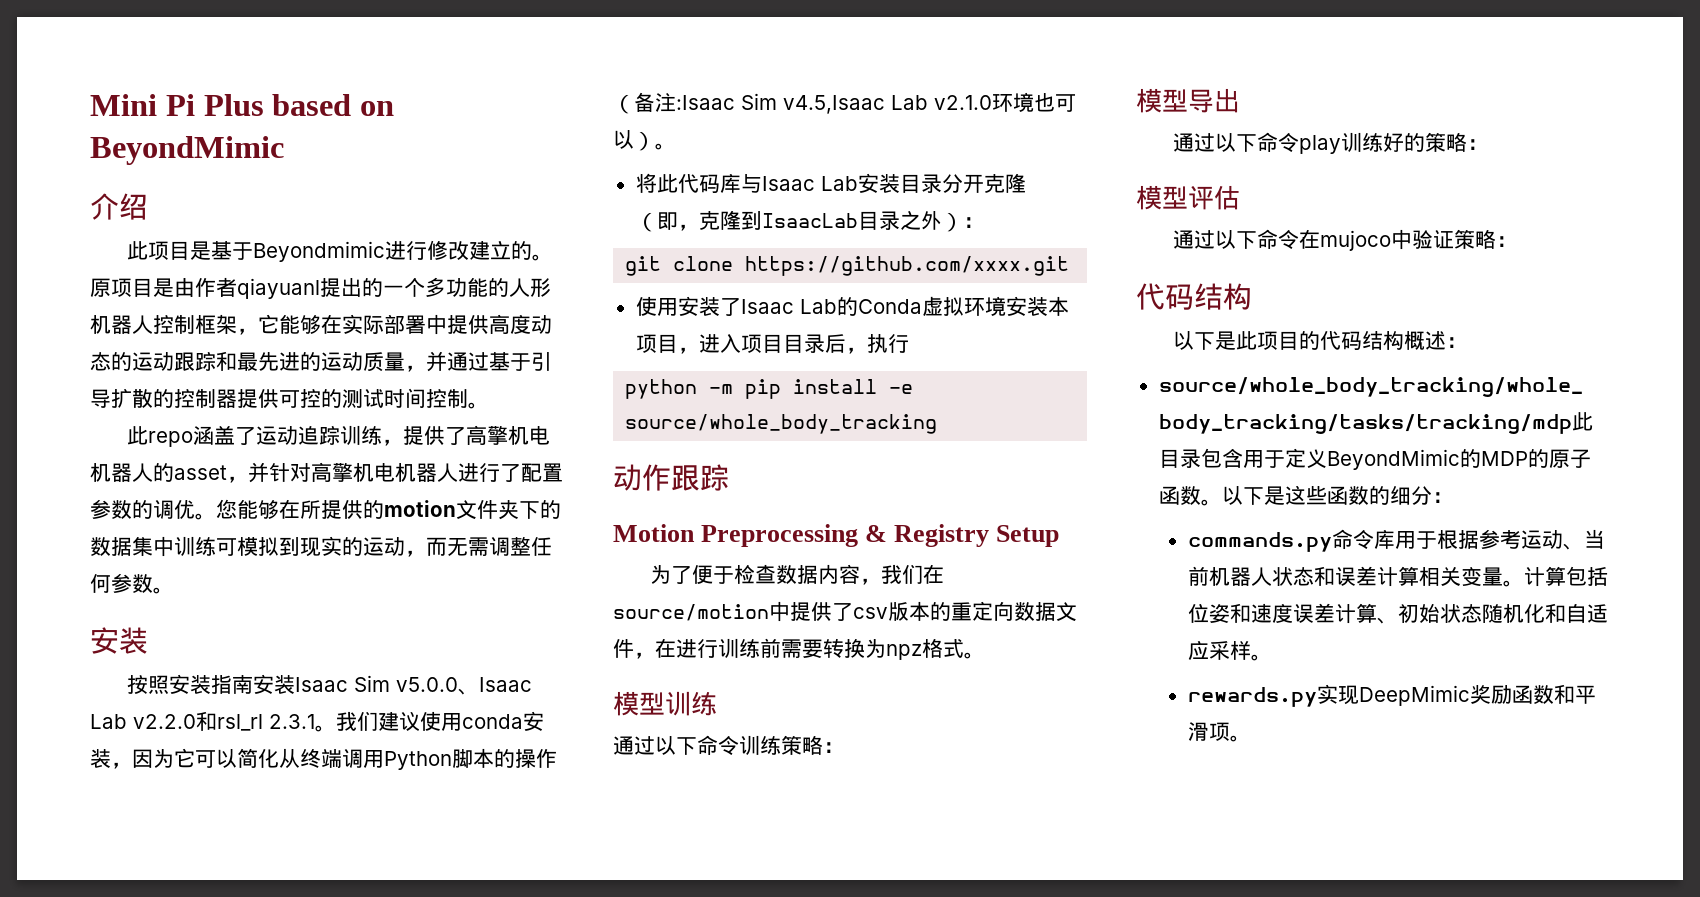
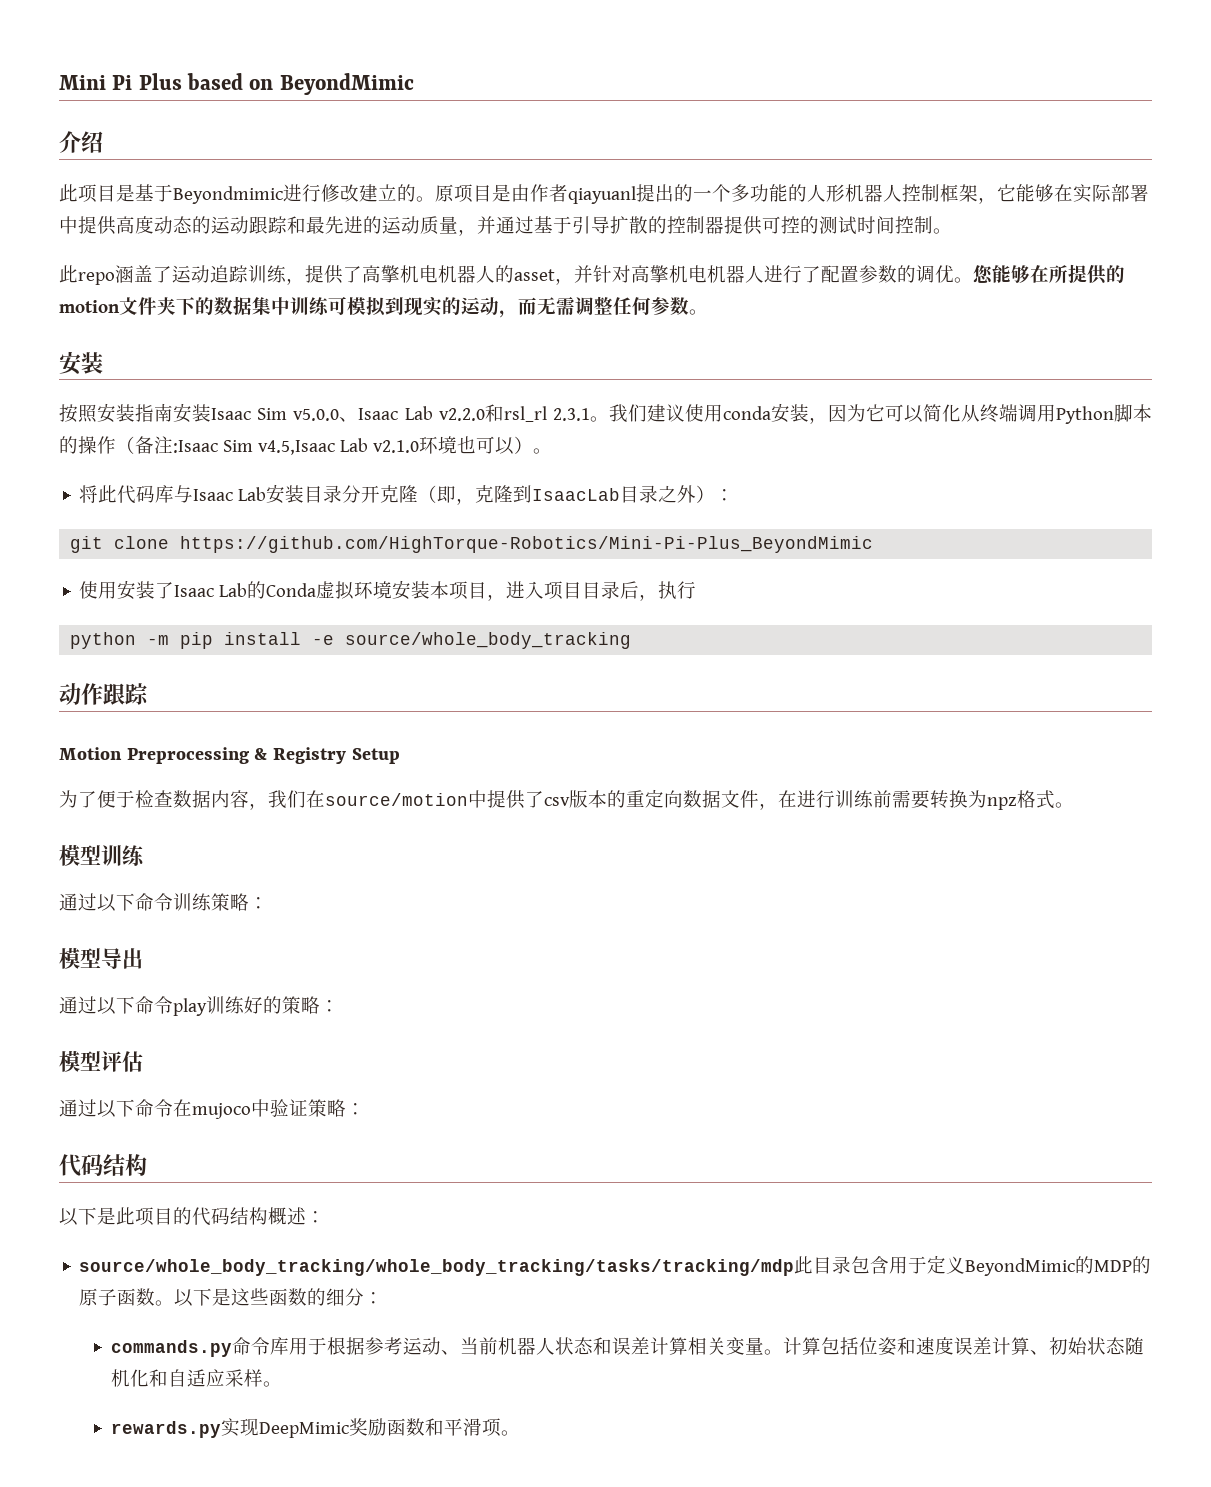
- git clone https://github.com/xxxx.git
+ git clone https://github.com/HighTorque-Robotics/Mini-Pi-Plus_BeyondMimic

